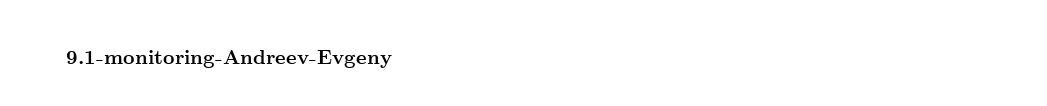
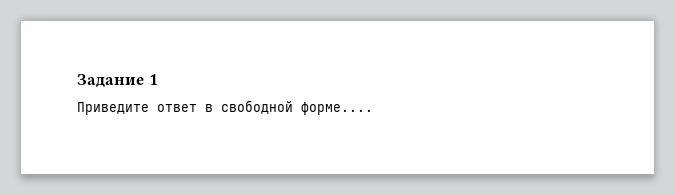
- 9.1-monitoring-Andreev-Evgeny
+ Задание 1
+ Приведите ответ в свободной форме....

